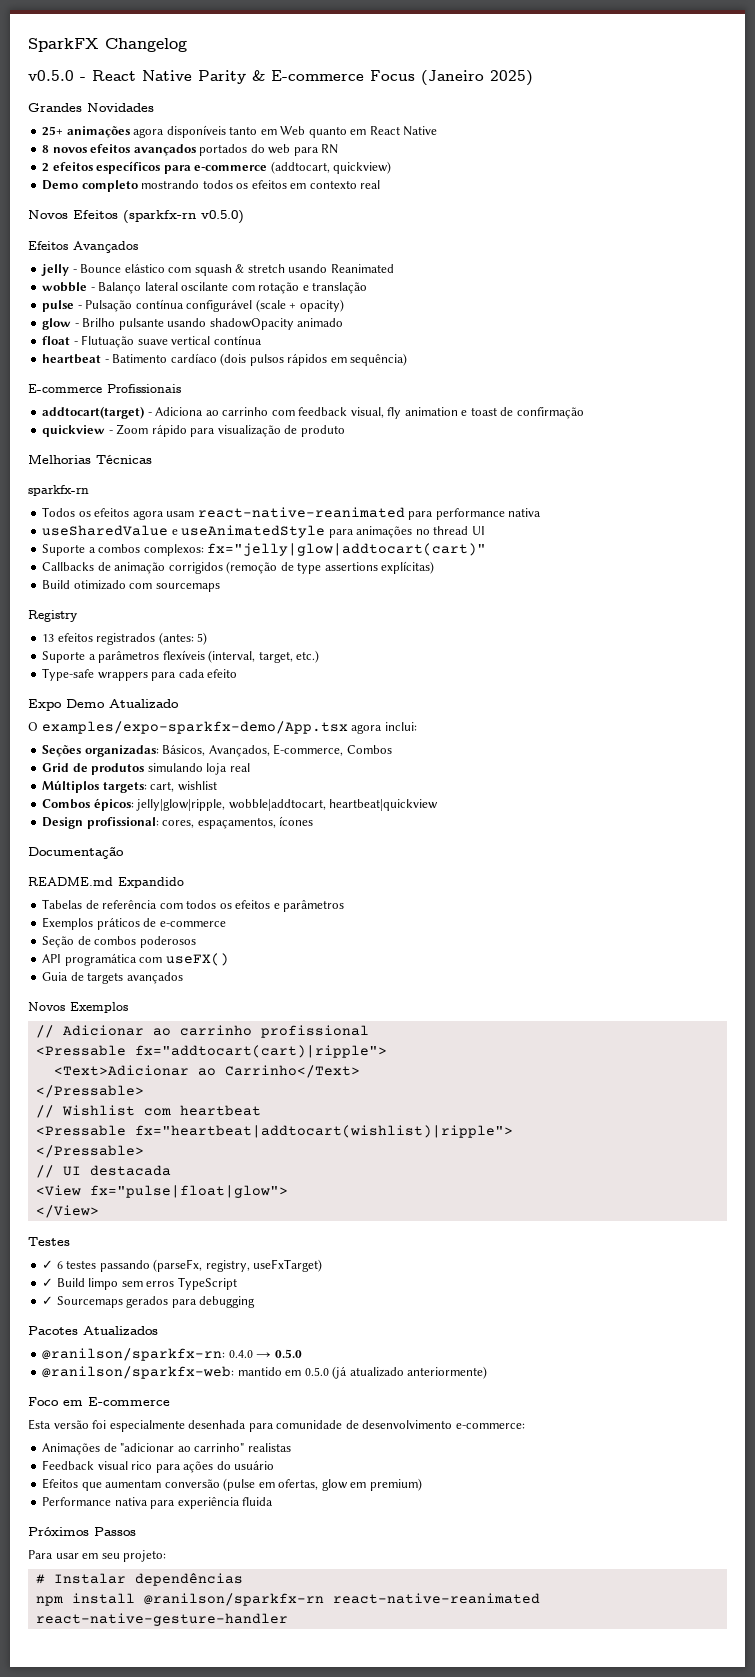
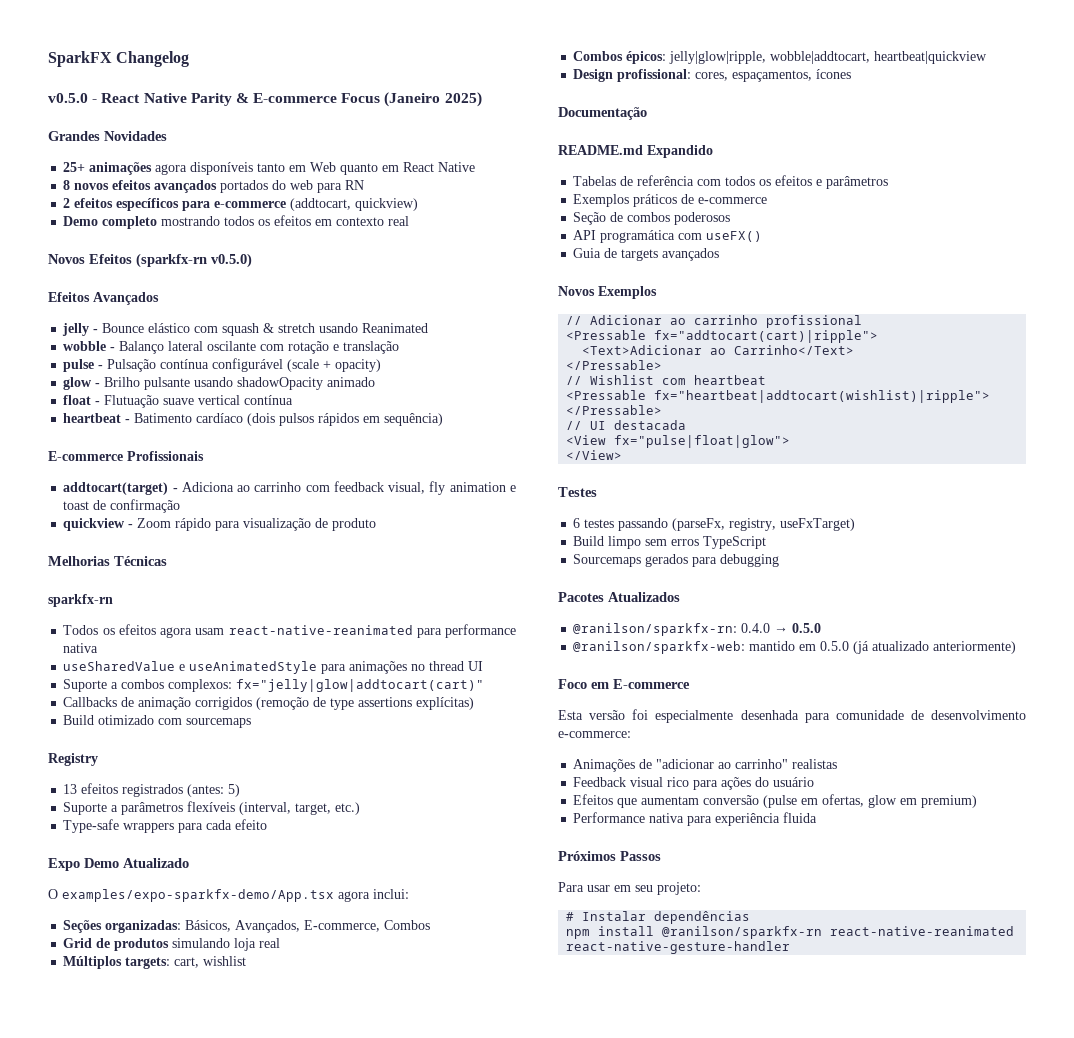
- ✓ 6 testes passando (parseFx, registry, useFxTarget)
+ 6 testes passando (parseFx, registry, useFxTarget)
- ✓ Build limpo sem erros TypeScript
+ Build limpo sem erros TypeScript
- ✓ Sourcemaps gerados para debugging
+ Sourcemaps gerados para debugging

